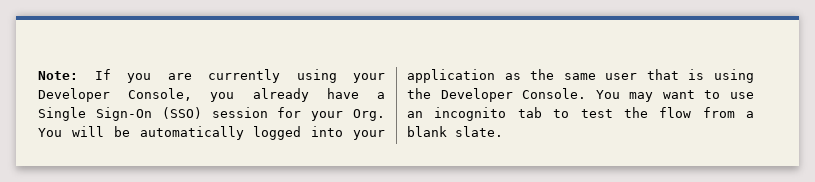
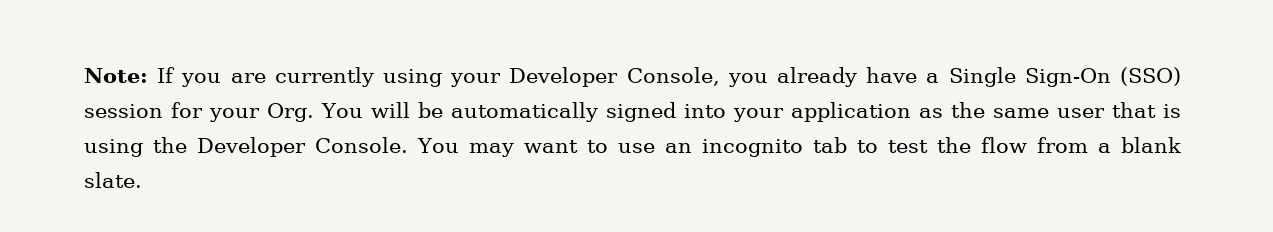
- Note: If you are currently using your Developer Console, you already have a Single Sign-On (SSO) session for your Org. You will be automatically logged into your application as the same user that is using the Developer Console.
+ Note: If you are currently using your Developer Console, you already have a Single Sign-On (SSO) session for your Org. You will be automatically signed into your application as the same user that is using the Developer Console.

